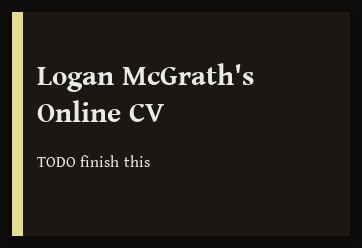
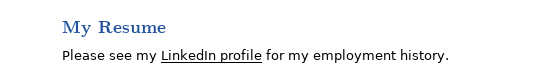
- Logan McGrath's Online CV
- TODO finish this
+ My Resume
+ Please see my LinkedIn profile for my employment history.

